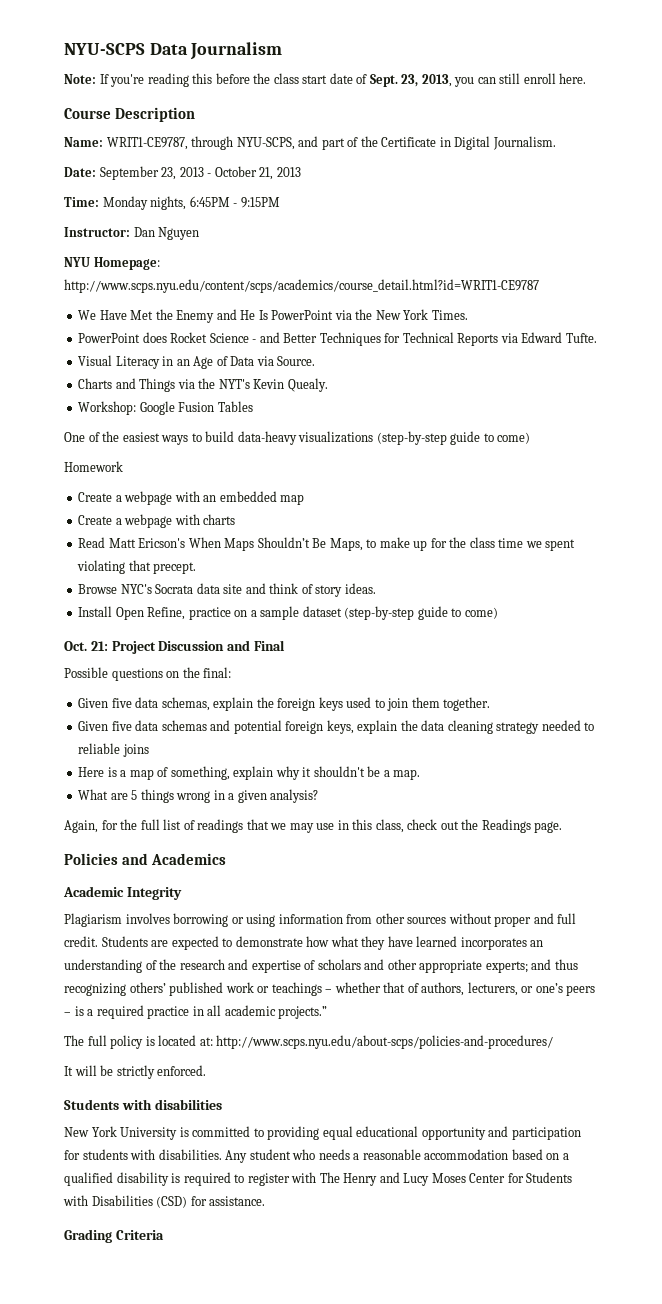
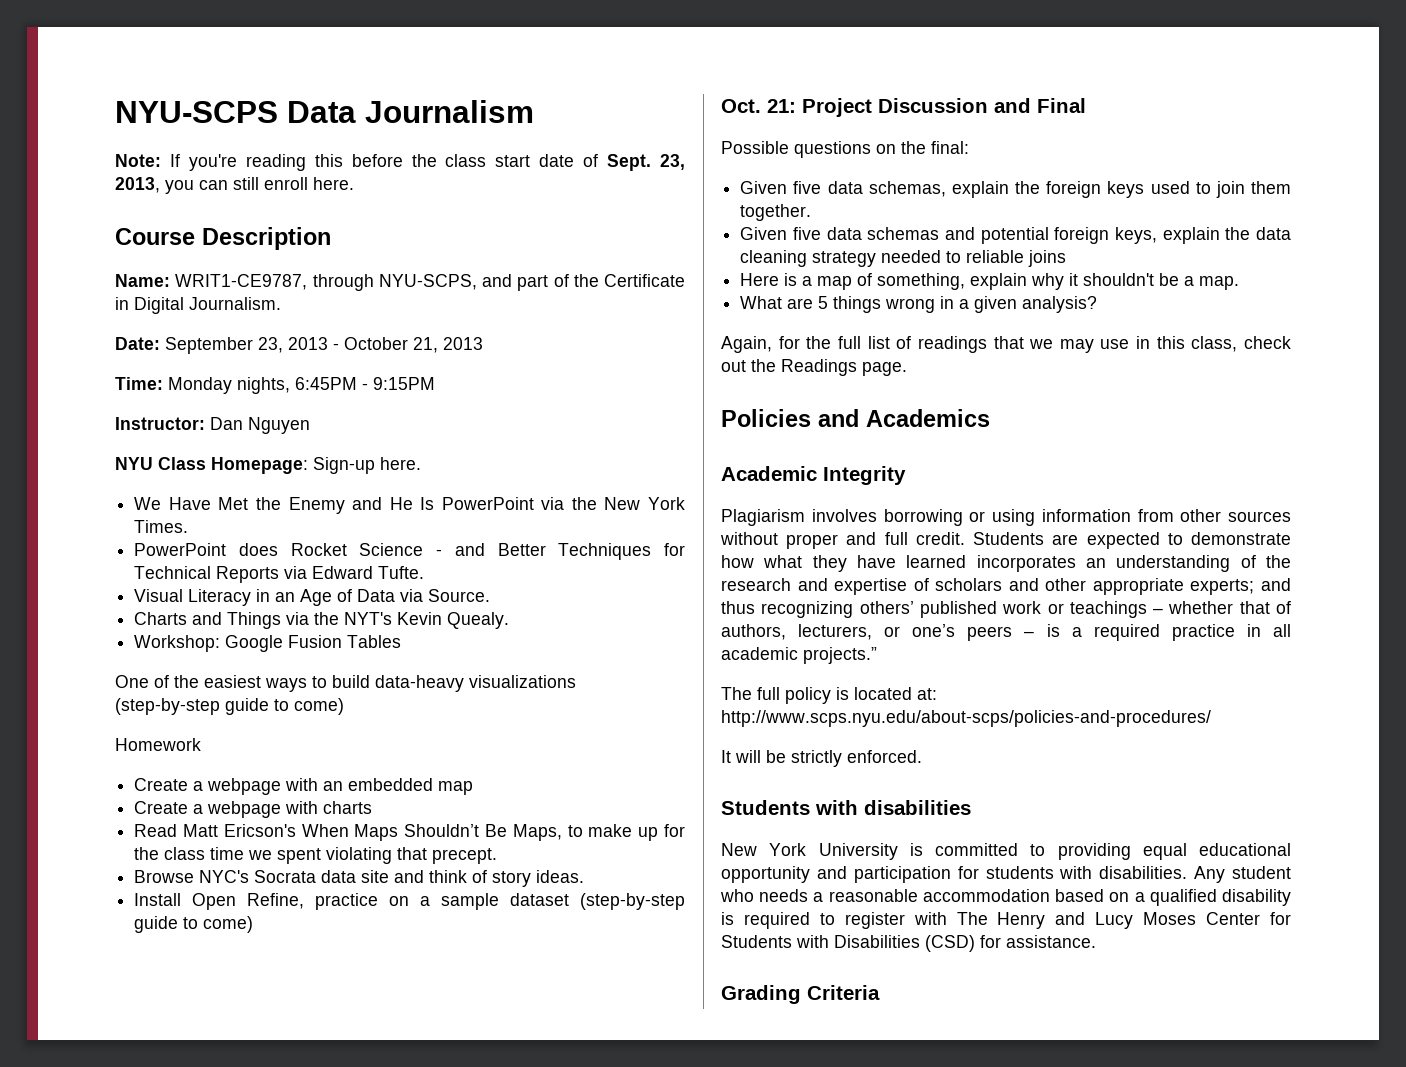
- NYU Homepage: http://www.scps.nyu.edu/content/scps/academics/course_detail.html?id=WRIT1-CE9787
+ NYU Class Homepage: Sign-up here.

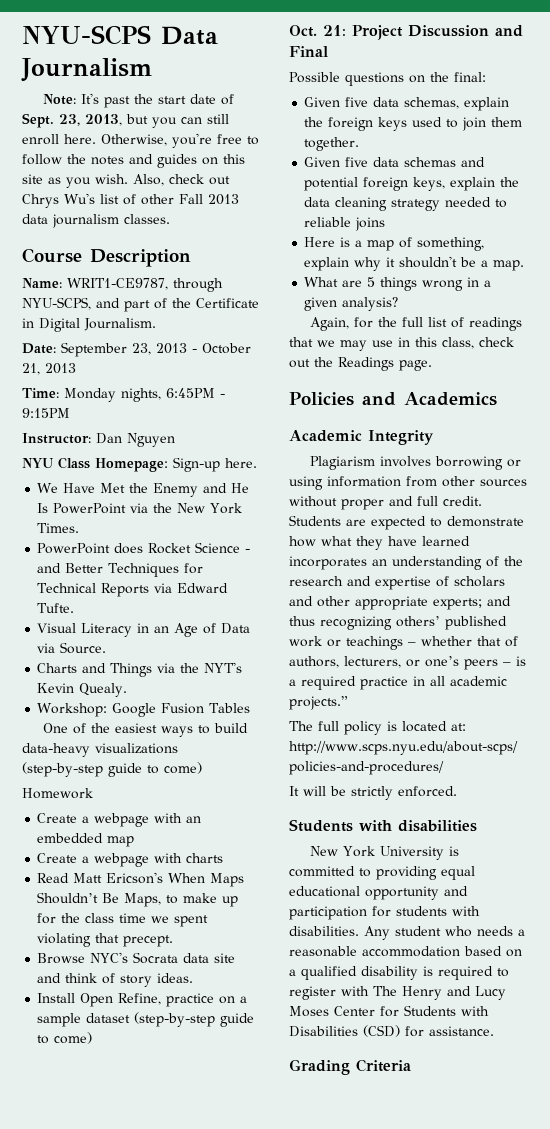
- Note: If you're reading this before the class start date of Sept.
+ Note: It's past the start date of Sept.
- 23, 2013, you can still enroll here.
+ 23, 2013, but you can still enroll here. Otherwise, you're free to follow the notes and guides on this site as you wish. Also, check out Chrys Wu's list of other Fall 2013 data journalism classes.

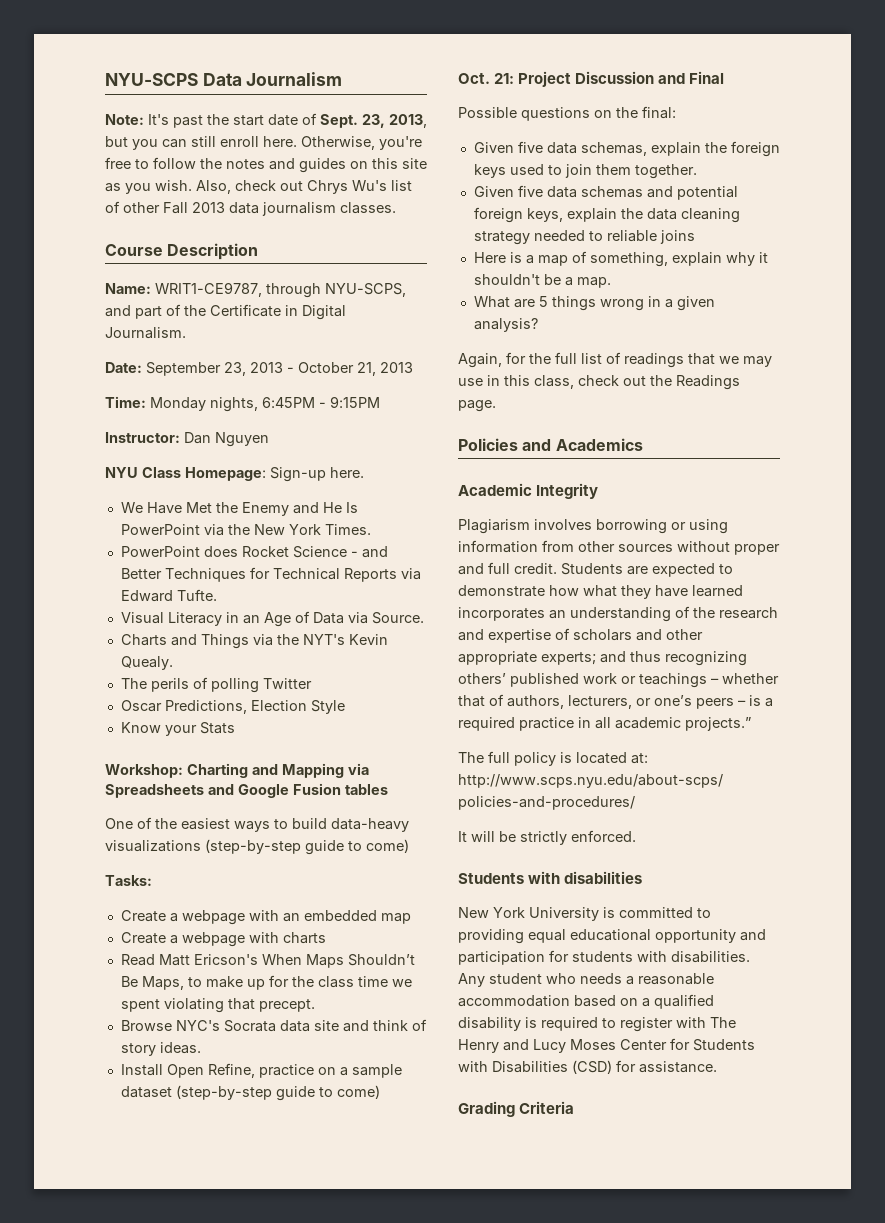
- Workshop: Google Fusion Tables
+ The perils of polling Twitter
+ Oscar Predictions, Election Style
+ Know your Stats
+ Workshop: Charting and Mapping via Spreadsheets and Google Fusion tables
- Homework
+ Tasks:

